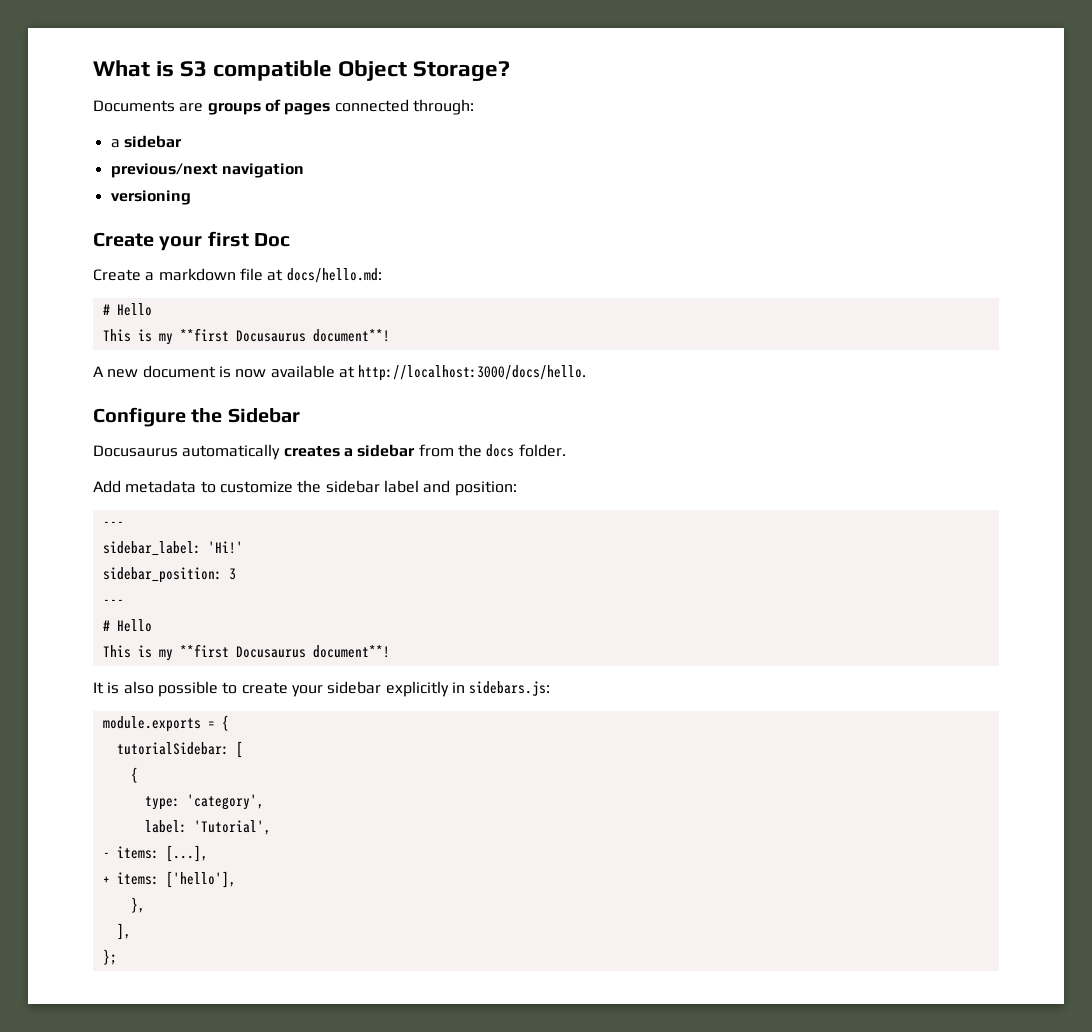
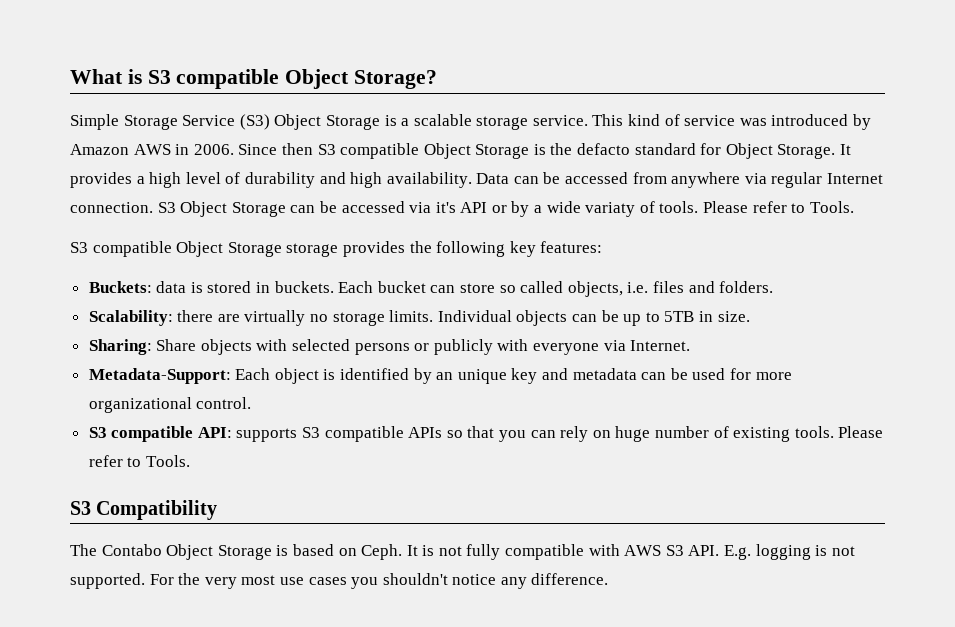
- Documents are groups of pages connected through:
- a sidebar
- previous/next navigation
- versioning
- Create your first Doc
- Create a markdown file at docs/hello.md:
- # Hello
- This is my **first Docusaurus document**!
- A new document is now available at http://localhost:3000/docs/hello.
- Configure the Sidebar
- Docusaurus automatically creates a sidebar from the docs folder.
- Add metadata to customize the sidebar label and position:
- ---
- sidebar_label: 'Hi!'
- sidebar_position: 3
- ---
- # Hello
- This is my **first Docusaurus document**!
- It is also possible to create your sidebar explicitly in sidebars.js:
- module.exports = {
- tutorialSidebar: [
- {
- type: 'category',
- label: 'Tutorial',
- - items: [...],
- + items: ['hello'],
- },
- ],
- };
+ Simple Storage Service (S3) Object Storage is a scalable storage service. This kind of service was introduced by Amazon AWS in 2006. Since then S3 compatible Object Storage is the defacto standard for Object Storage. It provides a high level of durability and high availability. Data can be accessed from anywhere via regular Internet connection. S3 Object Storage can be accessed via it's API or by a wide variaty of tools. Please refer to Tools.
+ S3 compatible Object Storage storage provides the following key features:
+ Buckets: data is stored in buckets. Each bucket can store so called objects, i.e. files and folders.
+ Scalability: there are virtually no storage limits. Individual objects can be up to 5TB in size.
+ Sharing: Share objects with selected persons or publicly with everyone via Internet.
+ Metadata-Support: Each object is identified by an unique key and metadata can be used for more organizational control.
+ S3 compatible API: supports S3 compatible APIs so that you can rely on huge number of existing tools. Please refer to Tools.
+ S3 Compatibility
+ The Contabo Object Storage is based on Ceph. It is not fully compatible with AWS S3 API. E.g. logging is not supported. For the very most use cases you shouldn't notice any difference.

